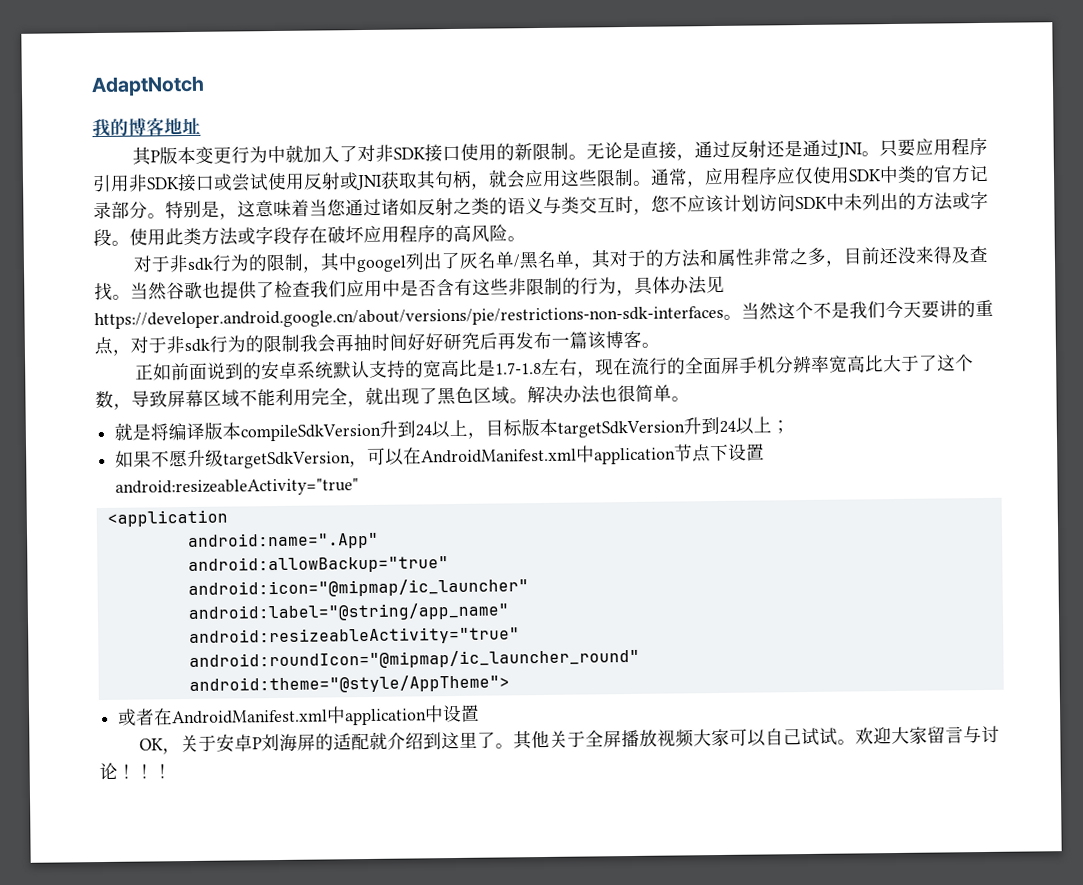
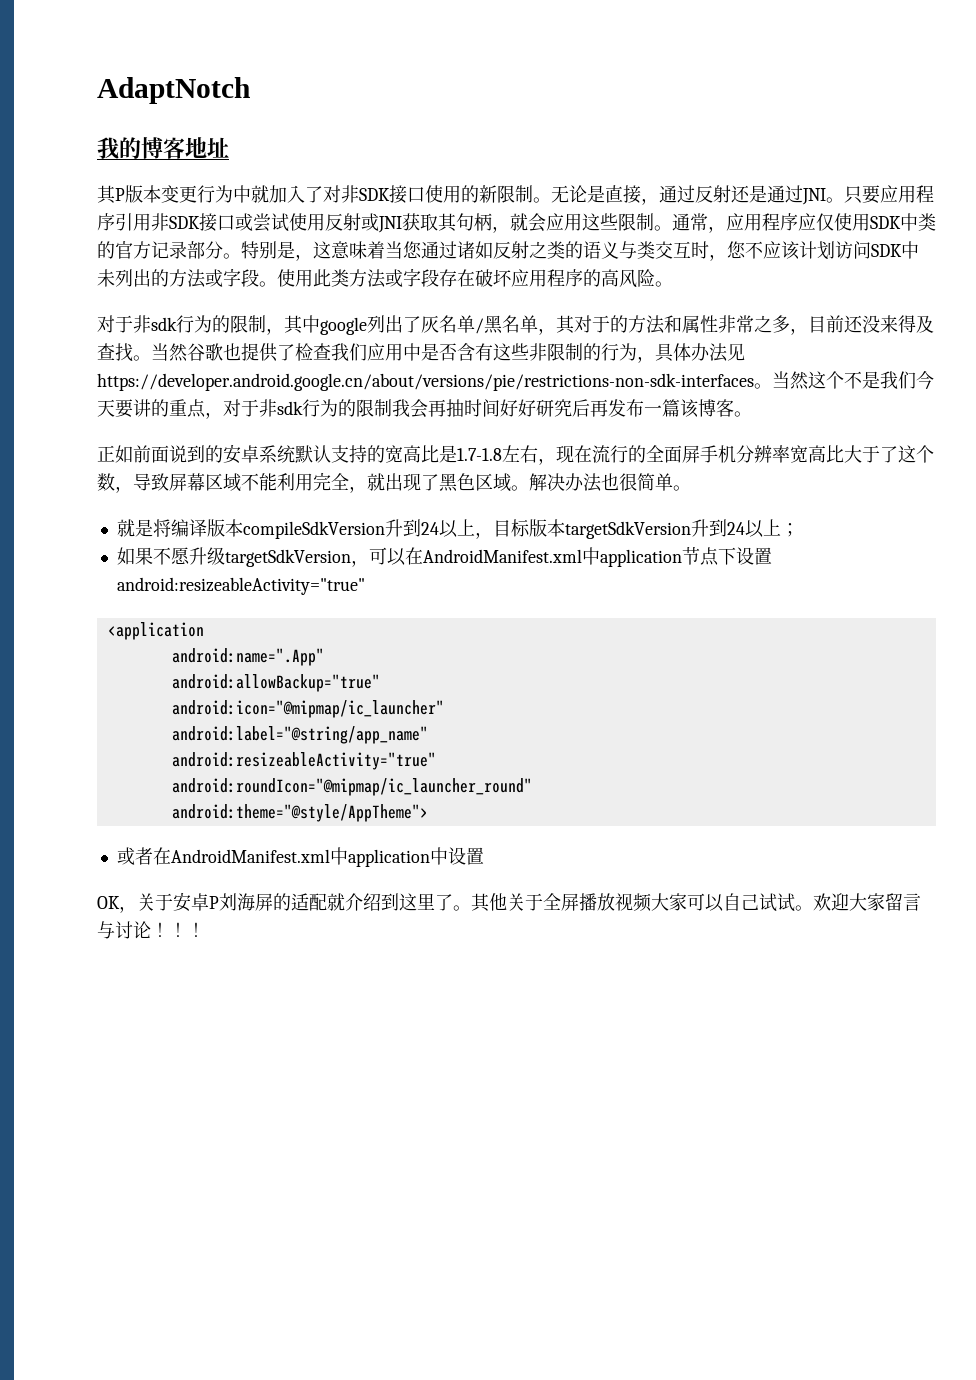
- 对于非sdk行为的限制，其中googel列出了灰名单/黑名单，其对于的方法和属性非常之多，目前还没来得及查找。
+ 对于非sdk行为的限制，其中google列出了灰名单/黑名单，其对于的方法和属性非常之多，目前还没来得及查找。

